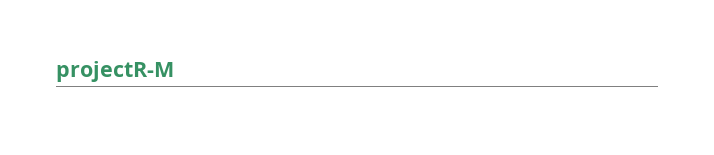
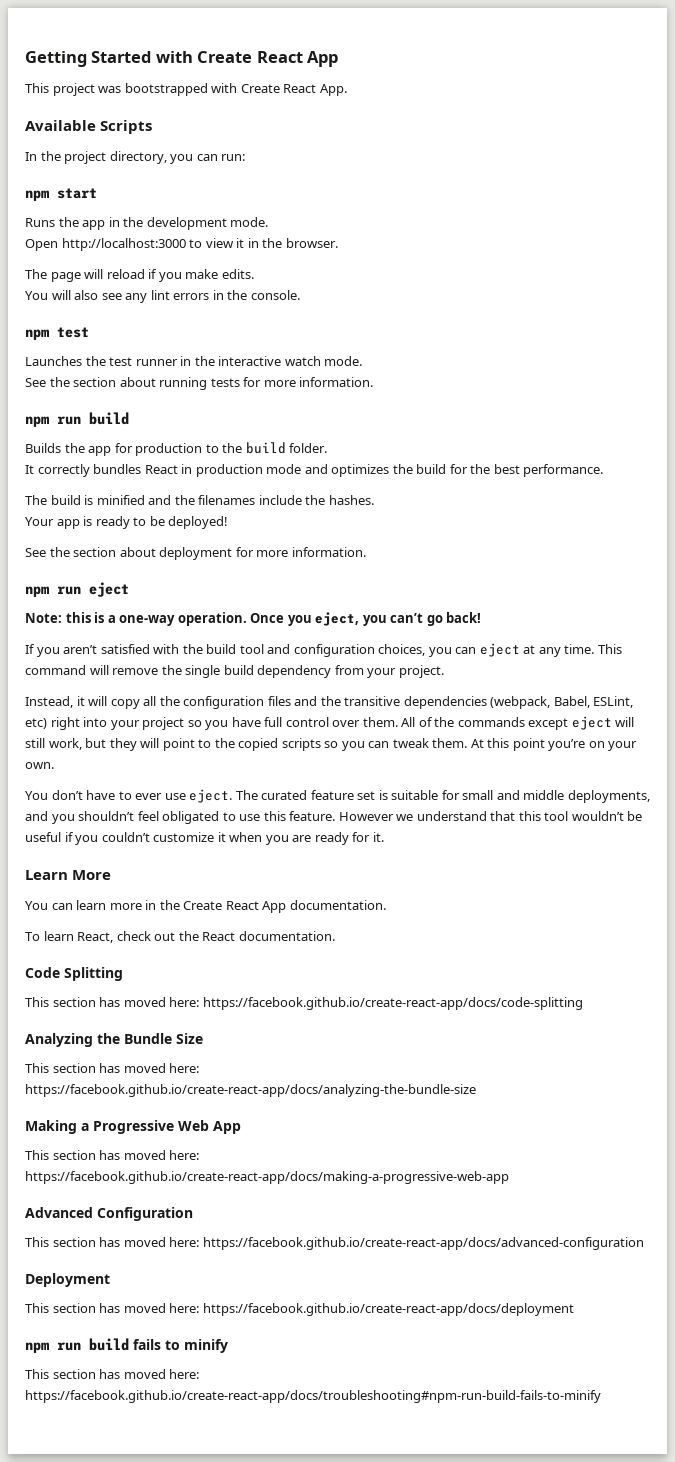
- projectR-M
+ Getting Started with Create React App
+ This project was bootstrapped with Create React App.
+ Available Scripts
+ In the project directory, you can run:
+ npm start
+ Runs the app in the development mode.
+ Open http://localhost:3000 to view it in the browser.
+ The page will reload if you make edits.
+ You will also see any lint errors in the console.
+ npm test
+ Launches the test runner in the interactive watch mode.
+ See the section about running tests for more information.
+ npm run build
+ Builds the app for production to the build folder.
+ It correctly bundles React in production mode and optimizes the build for the best performance.
+ The build is minified and the filenames include the hashes.
+ Your app is ready to be deployed!
+ See the section about deployment for more information.
+ npm run eject
+ Note: this is a one-way operation. Once you eject, you can’t go back!
+ If you aren’t satisfied with the build tool and configuration choices, you can eject at any time. This command will remove the single build dependency from your project.
+ Instead, it will copy all the configuration files and the transitive dependencies (webpack, Babel, ESLint, etc) right into your project so you have full control over them. All of the commands except eject will still work, but they will point to the copied scripts so you can tweak them. At this point you’re on your own.
+ You don’t have to ever use eject. The curated feature set is suitable for small and middle deployments, and you shouldn’t feel obligated to use this feature. However we understand that this tool wouldn’t be useful if you couldn’t customize it when you are ready for it.
+ Learn More
+ You can learn more in the Create React App documentation.
+ To learn React, check out the React documentation.
+ Code Splitting
+ This section has moved here: https://facebook.github.io/create-react-app/docs/code-splitting
+ Analyzing the Bundle Size
+ This section has moved here: https://facebook.github.io/create-react-app/docs/analyzing-the-bundle-size
+ Making a Progressive Web App
+ This section has moved here: https://facebook.github.io/create-react-app/docs/making-a-progressive-web-app
+ Advanced Configuration
+ This section has moved here: https://facebook.github.io/create-react-app/docs/advanced-configuration
+ Deployment
+ This section has moved here: https://facebook.github.io/create-react-app/docs/deployment
+ npm run build fails to minify
+ This section has moved here: https://facebook.github.io/create-react-app/docs/troubleshooting#npm-run-build-fails-to-minify

